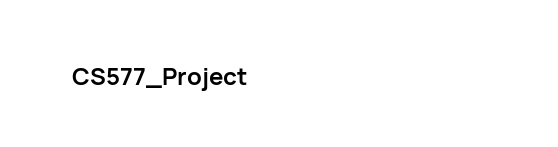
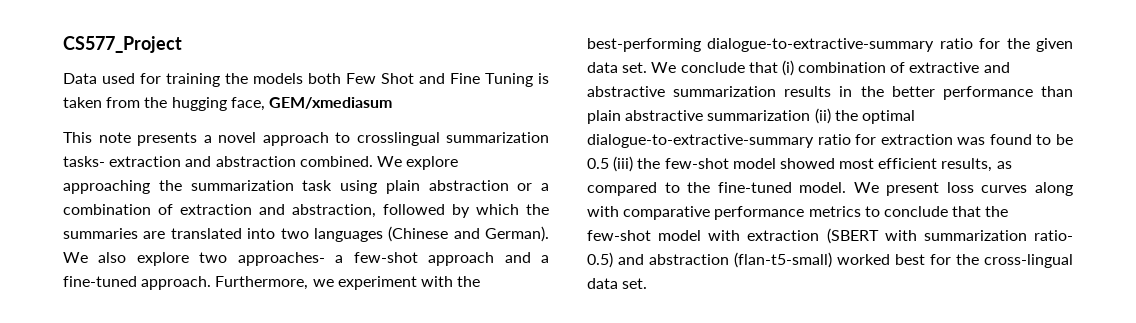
+ Data used for training the models both Few Shot and Fine Tuning is taken from the hugging face, GEM/xmediasum
+ This note presents a novel approach to crosslingual summarization tasks- extraction and abstraction combined. We explore approaching the summarization task using plain abstraction or a combination of extraction and abstraction, followed by which the summaries are translated into two languages (Chinese and German). We also explore two approaches- a few-shot approach and a fine-tuned approach. Furthermore, we experiment with the best-performing dialogue-to-extractive-summary ratio for the given data set. We conclude that (i) combination of extractive and abstractive summarization results in the better performance than plain abstractive summarization (ii) the optimal dialogue-to-extractive-summary ratio for extraction was found to be 0.5 (iii) the few-shot model showed most efficient results, as compared to the fine-tuned model. We present loss curves along with comparative performance metrics to conclude that the few-shot model with extraction (SBERT with summarization ratio- 0.5) and abstraction (flan-t5-small) worked best for the cross-lingual data set.

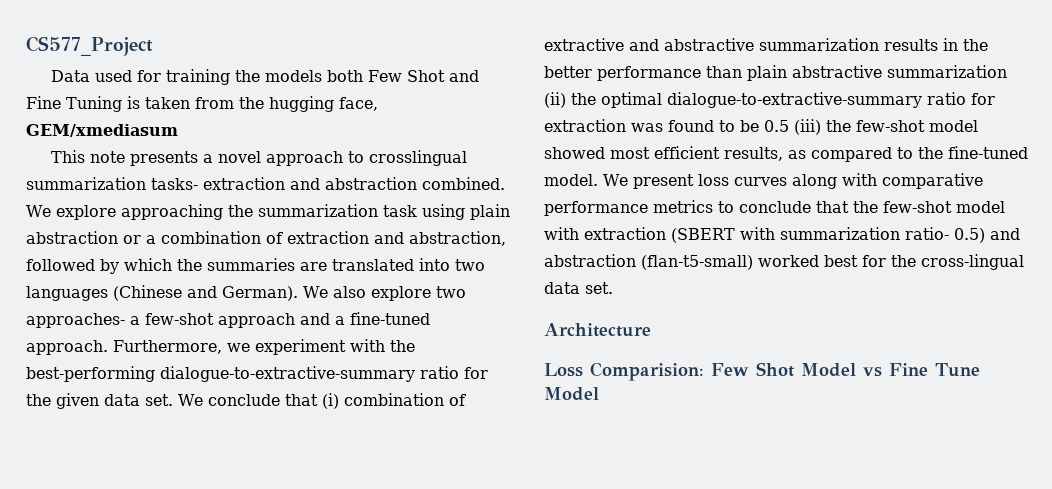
+ Architecture
+ Loss Comparision: Few Shot Model vs Fine Tune Model

